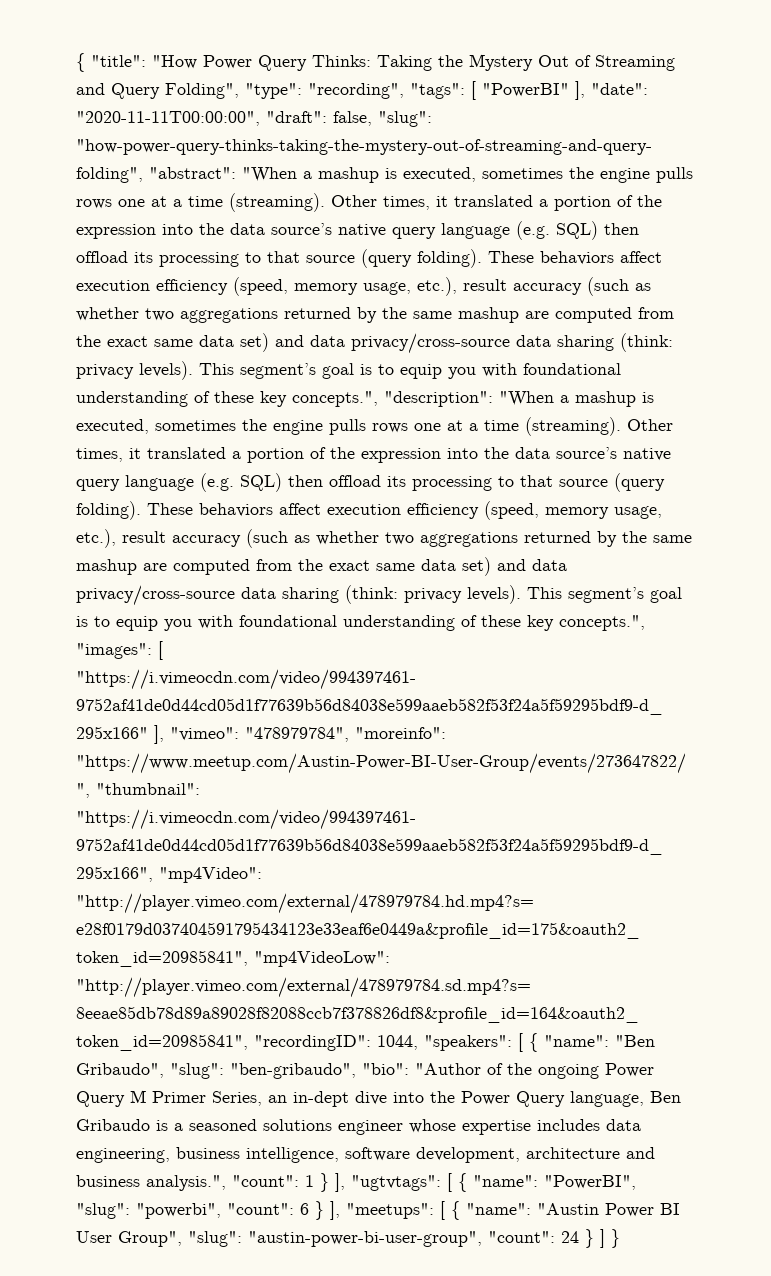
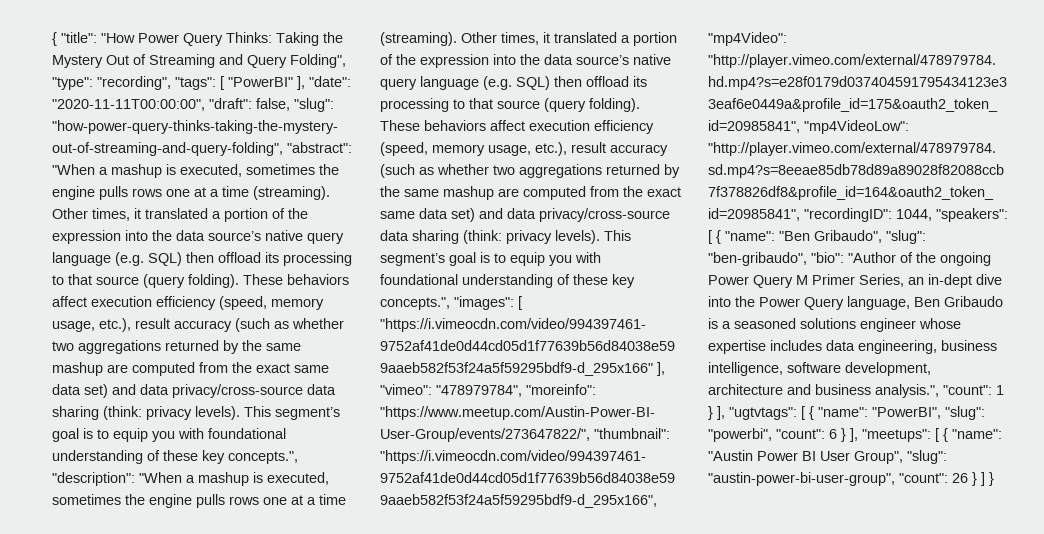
- 24 } ] }
+ 26 } ] }

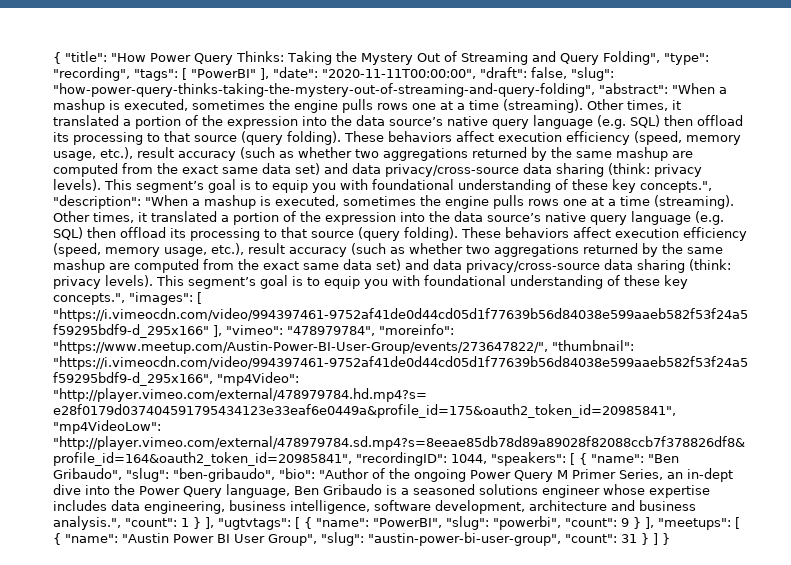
- 6 } ], "meetups":
+ 9 } ], "meetups":
- 26 } ] }
+ 31 } ] }

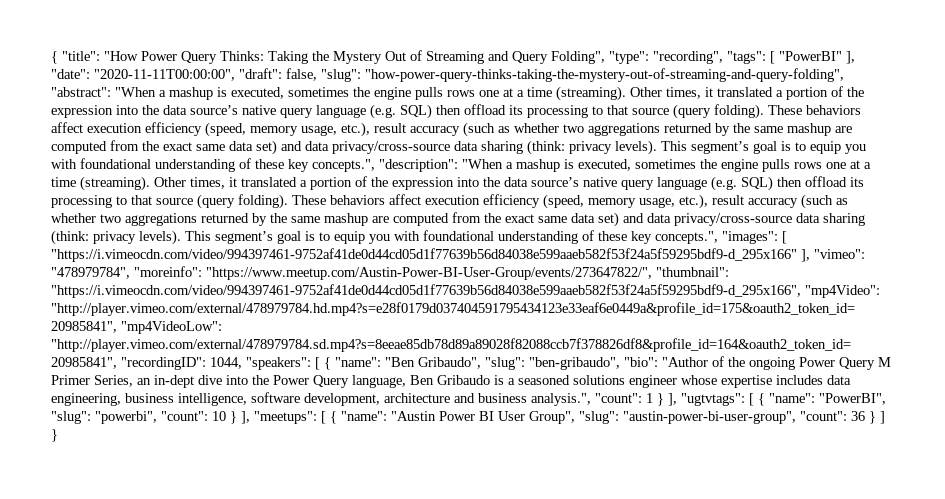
- 9 } ], "meetups":
+ 10 } ], "meetups":
- 31 } ] }
+ 36 } ] }

